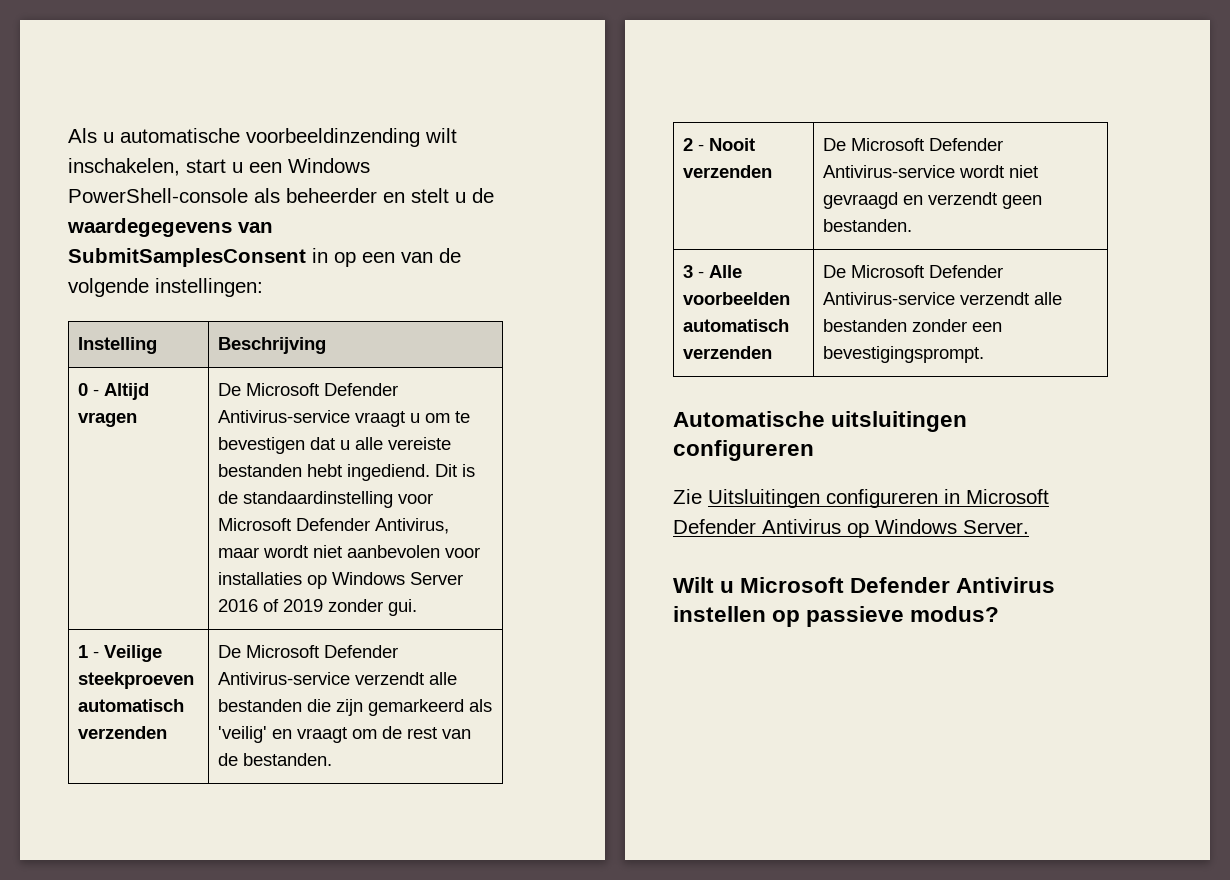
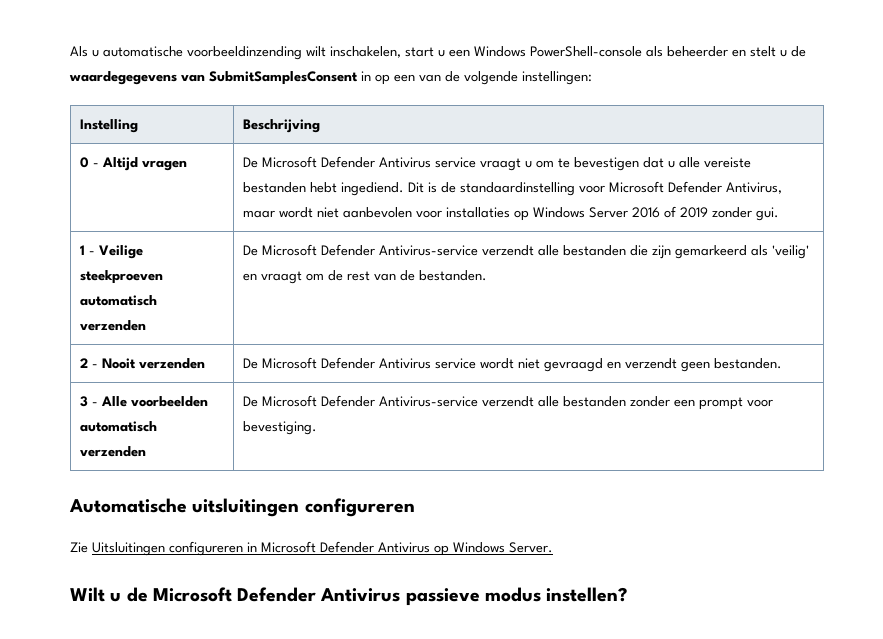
- De Microsoft Defender Antivirus-service vraagt u om te bevestigen dat u alle vereiste bestanden hebt ingediend.
+ De Microsoft Defender Antivirus service vraagt u om te bevestigen dat u alle vereiste bestanden hebt ingediend.
- 2 - Nooit verzenden | De Microsoft Defender Antivirus-service wordt niet gevraagd en verzendt geen bestanden.
+ 2 - Nooit verzenden | De Microsoft Defender Antivirus service wordt niet gevraagd en verzendt geen bestanden.
- 3 - Alle voorbeelden automatisch verzenden | De Microsoft Defender Antivirus-service verzendt alle bestanden zonder een bevestigingsprompt.
+ 3 - Alle voorbeelden automatisch verzenden | De Microsoft Defender Antivirus-service verzendt alle bestanden zonder een prompt voor bevestiging.
- Wilt u Microsoft Defender Antivirus instellen op passieve modus?
+ Wilt u de Microsoft Defender Antivirus passieve modus instellen?

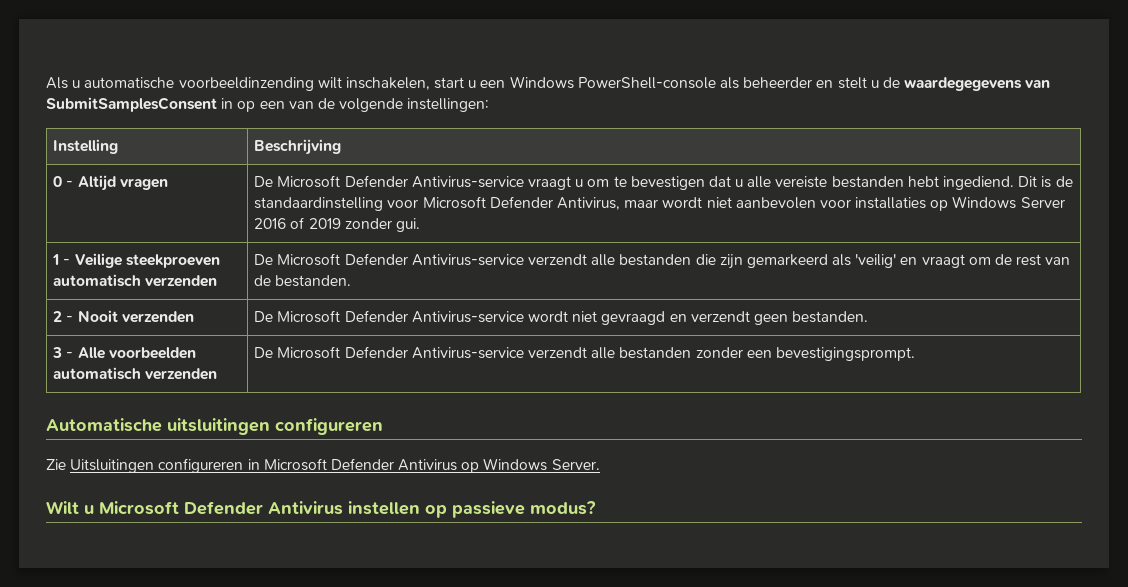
- De Microsoft Defender Antivirus service vraagt u om te bevestigen dat u alle vereiste bestanden hebt ingediend.
+ De Microsoft Defender Antivirus-service vraagt u om te bevestigen dat u alle vereiste bestanden hebt ingediend.
- 2 - Nooit verzenden | De Microsoft Defender Antivirus service wordt niet gevraagd en verzendt geen bestanden.
+ 2 - Nooit verzenden | De Microsoft Defender Antivirus-service wordt niet gevraagd en verzendt geen bestanden.
- 3 - Alle voorbeelden automatisch verzenden | De Microsoft Defender Antivirus-service verzendt alle bestanden zonder een prompt voor bevestiging.
+ 3 - Alle voorbeelden automatisch verzenden | De Microsoft Defender Antivirus-service verzendt alle bestanden zonder een bevestigingsprompt.
- Wilt u de Microsoft Defender Antivirus passieve modus instellen?
+ Wilt u Microsoft Defender Antivirus instellen op passieve modus?

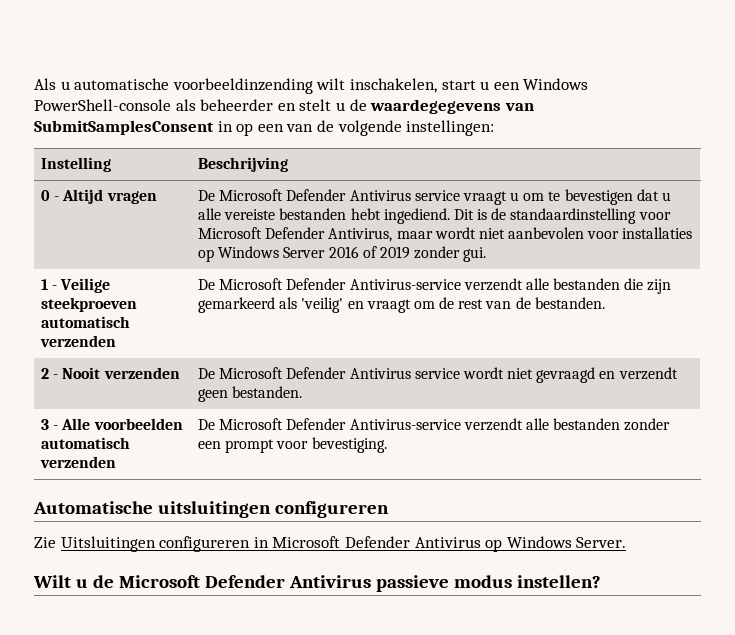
- De Microsoft Defender Antivirus-service vraagt u om te bevestigen dat u alle vereiste bestanden hebt ingediend.
+ De Microsoft Defender Antivirus service vraagt u om te bevestigen dat u alle vereiste bestanden hebt ingediend.
- 2 - Nooit verzenden | De Microsoft Defender Antivirus-service wordt niet gevraagd en verzendt geen bestanden.
+ 2 - Nooit verzenden | De Microsoft Defender Antivirus service wordt niet gevraagd en verzendt geen bestanden.
- 3 - Alle voorbeelden automatisch verzenden | De Microsoft Defender Antivirus-service verzendt alle bestanden zonder een bevestigingsprompt.
+ 3 - Alle voorbeelden automatisch verzenden | De Microsoft Defender Antivirus-service verzendt alle bestanden zonder een prompt voor bevestiging.
- Wilt u Microsoft Defender Antivirus instellen op passieve modus?
+ Wilt u de Microsoft Defender Antivirus passieve modus instellen?

